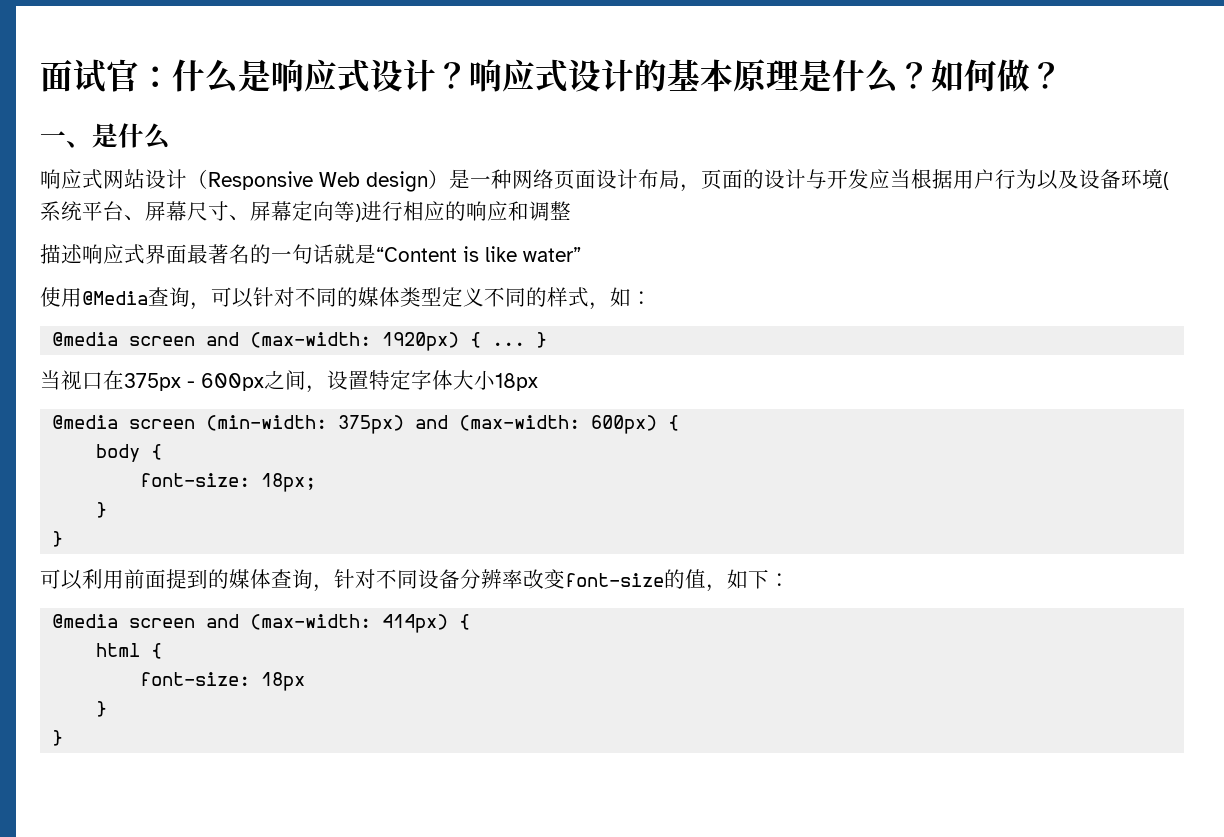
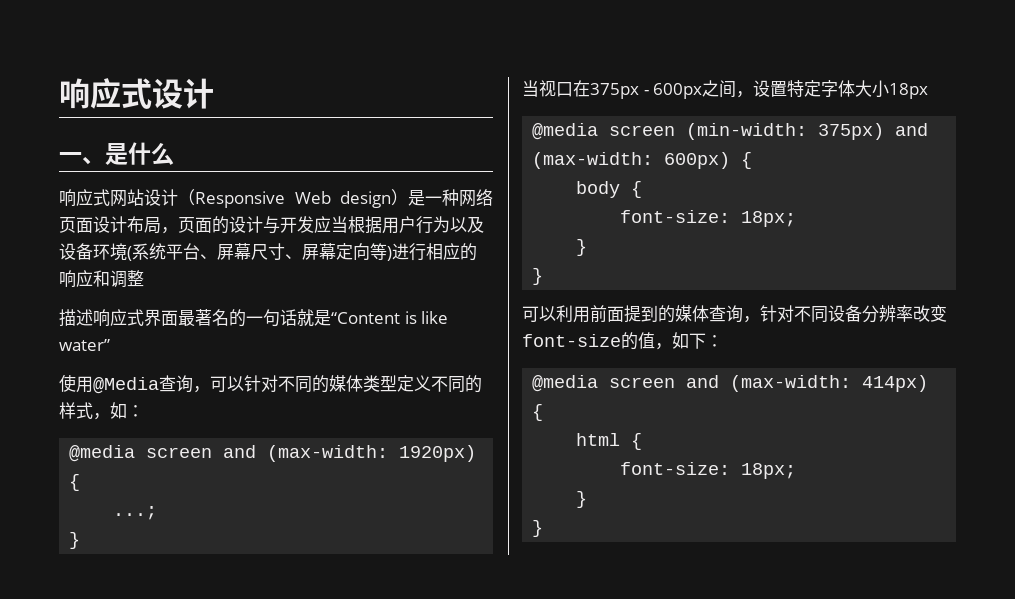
- 面试官：什么是响应式设计？响应式设计的基本原理是什么？如何做？
+ 响应式设计
- @media screen and (max-width: 1920px) { ... }
+ @media screen and (max-width: 1920px) {
+ ...;
+ }
  html {
- font-size: 18px
+ font-size: 18px;

